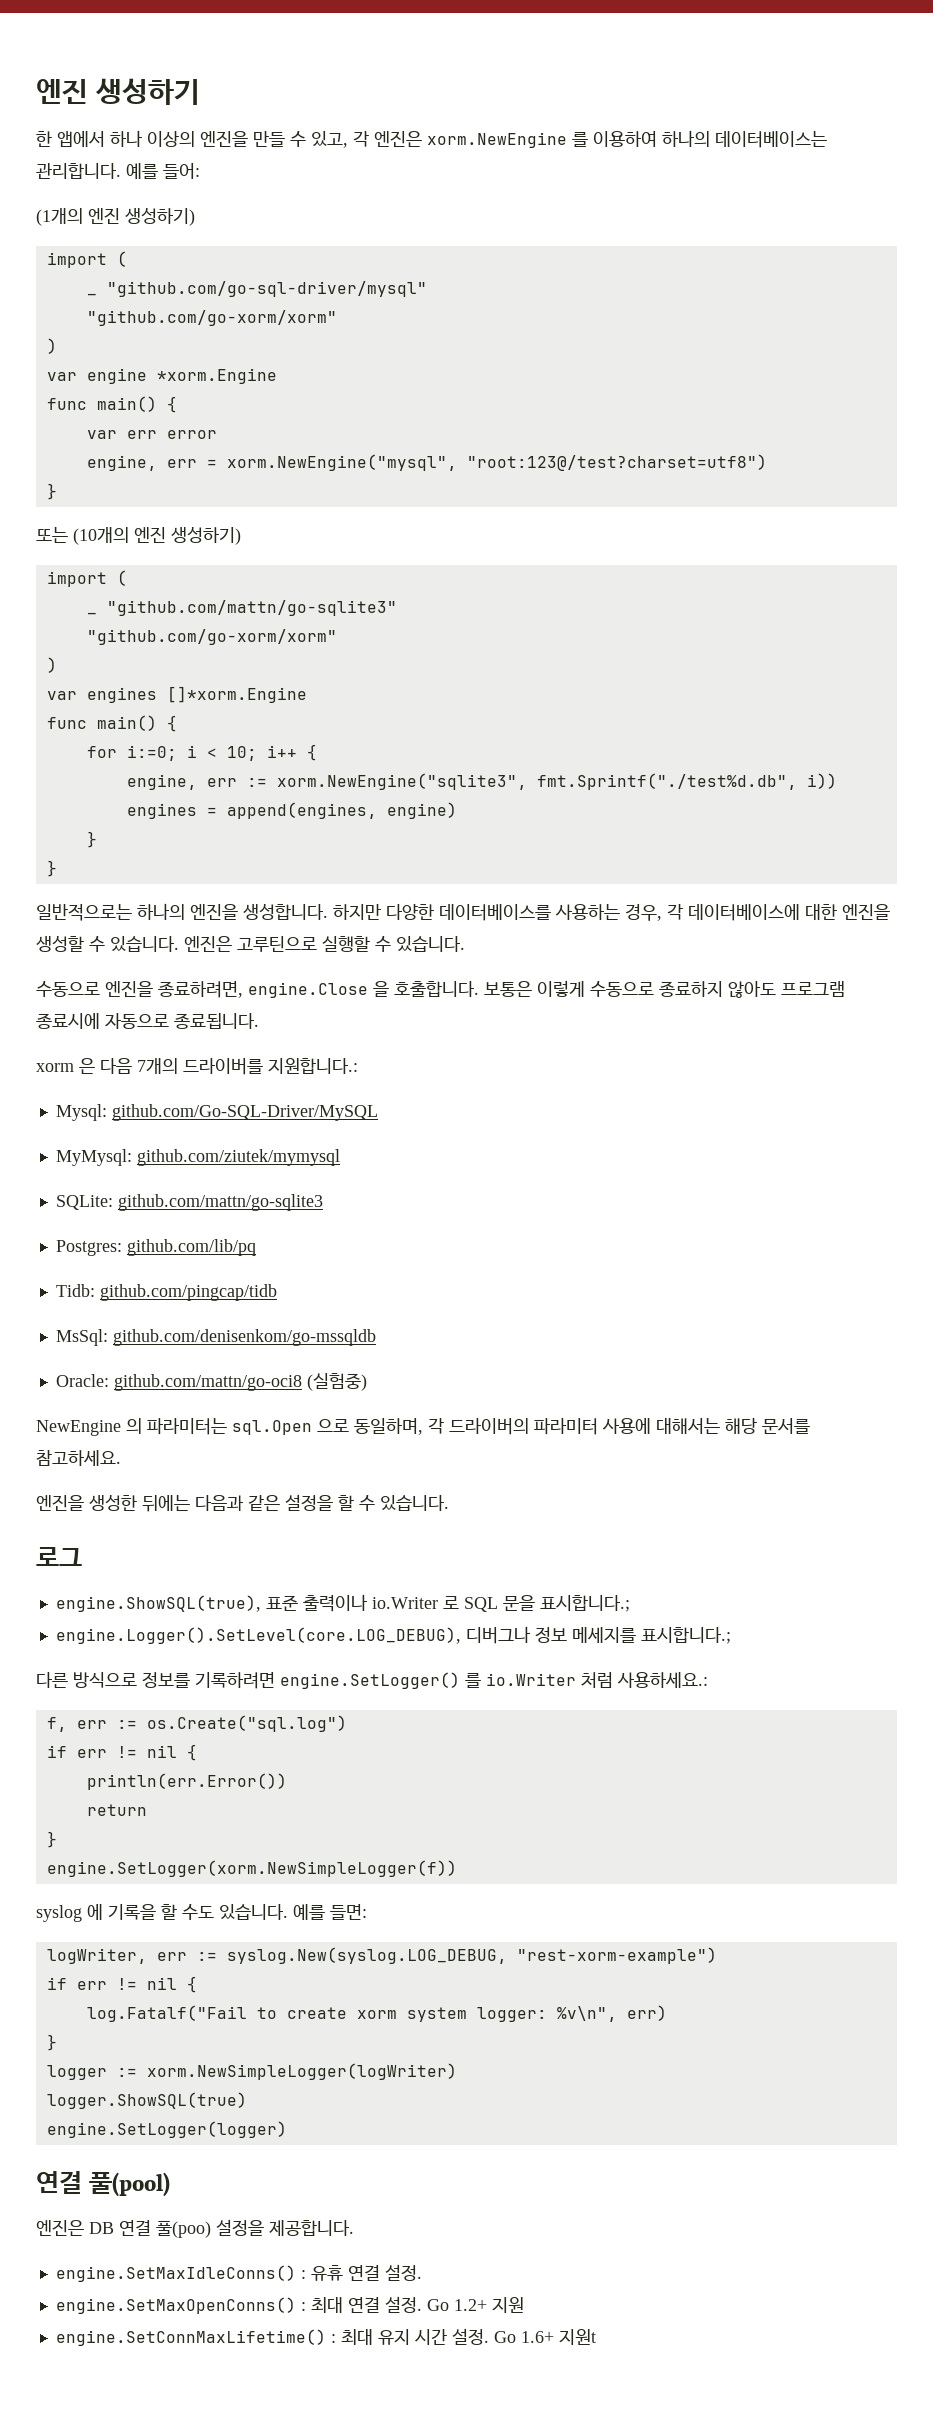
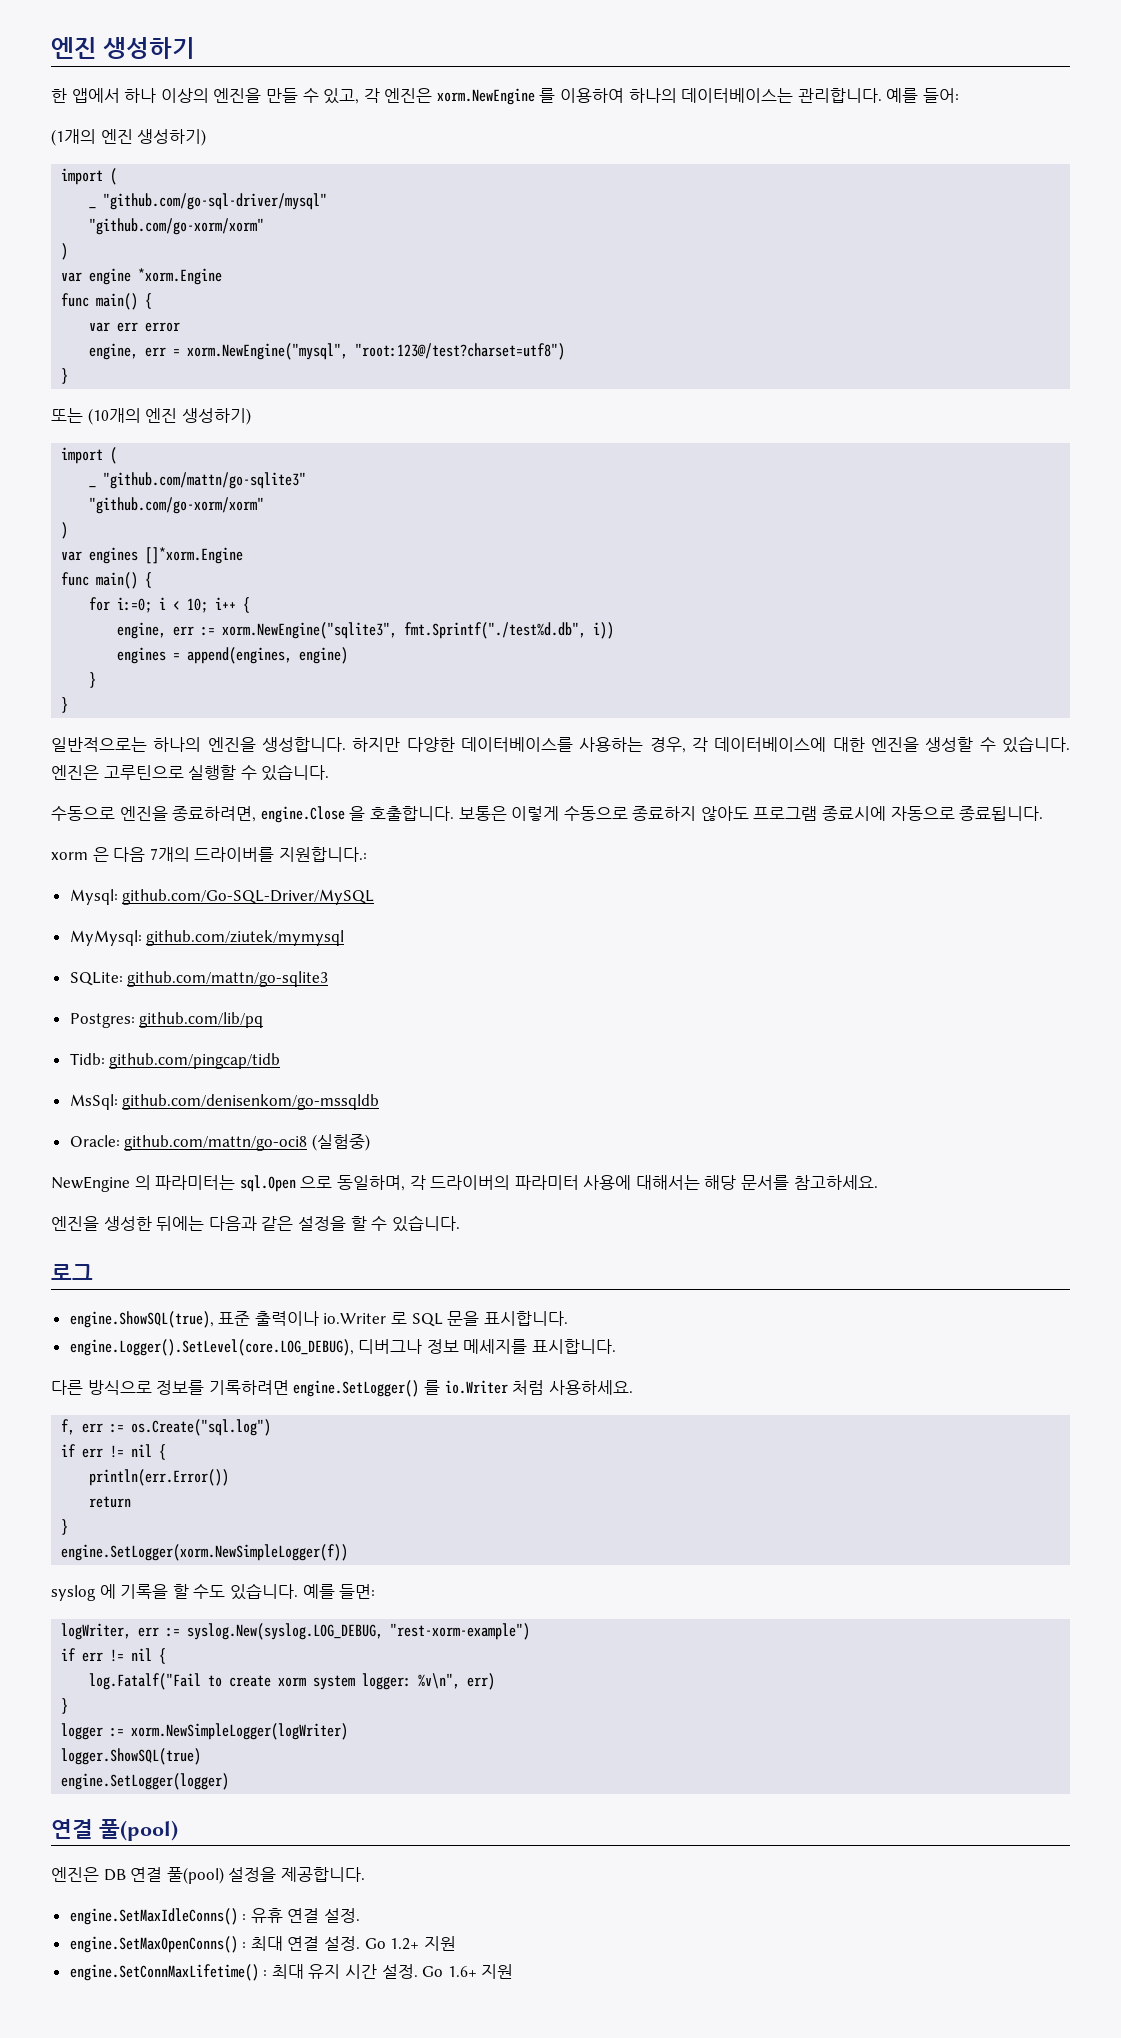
- engine.ShowSQL(true), 표준 출력이나 io.Writer 로 SQL 문을 표시합니다.;
+ engine.ShowSQL(true), 표준 출력이나 io.Writer 로 SQL 문을 표시합니다.
- engine.Logger().SetLevel(core.LOG_DEBUG), 디버그나 정보 메세지를 표시합니다.;
+ engine.Logger().SetLevel(core.LOG_DEBUG), 디버그나 정보 메세지를 표시합니다.
- 다른 방식으로 정보를 기록하려면 engine.SetLogger() 를 io.Writer 처럼 사용하세요.:
+ 다른 방식으로 정보를 기록하려면 engine.SetLogger() 를 io.Writer 처럼 사용하세요.
- 엔진은 DB 연결 풀(poo) 설정을 제공합니다.
+ 엔진은 DB 연결 풀(pool) 설정을 제공합니다.
- Go 1.6+ 지원t
+ Go 1.6+ 지원

